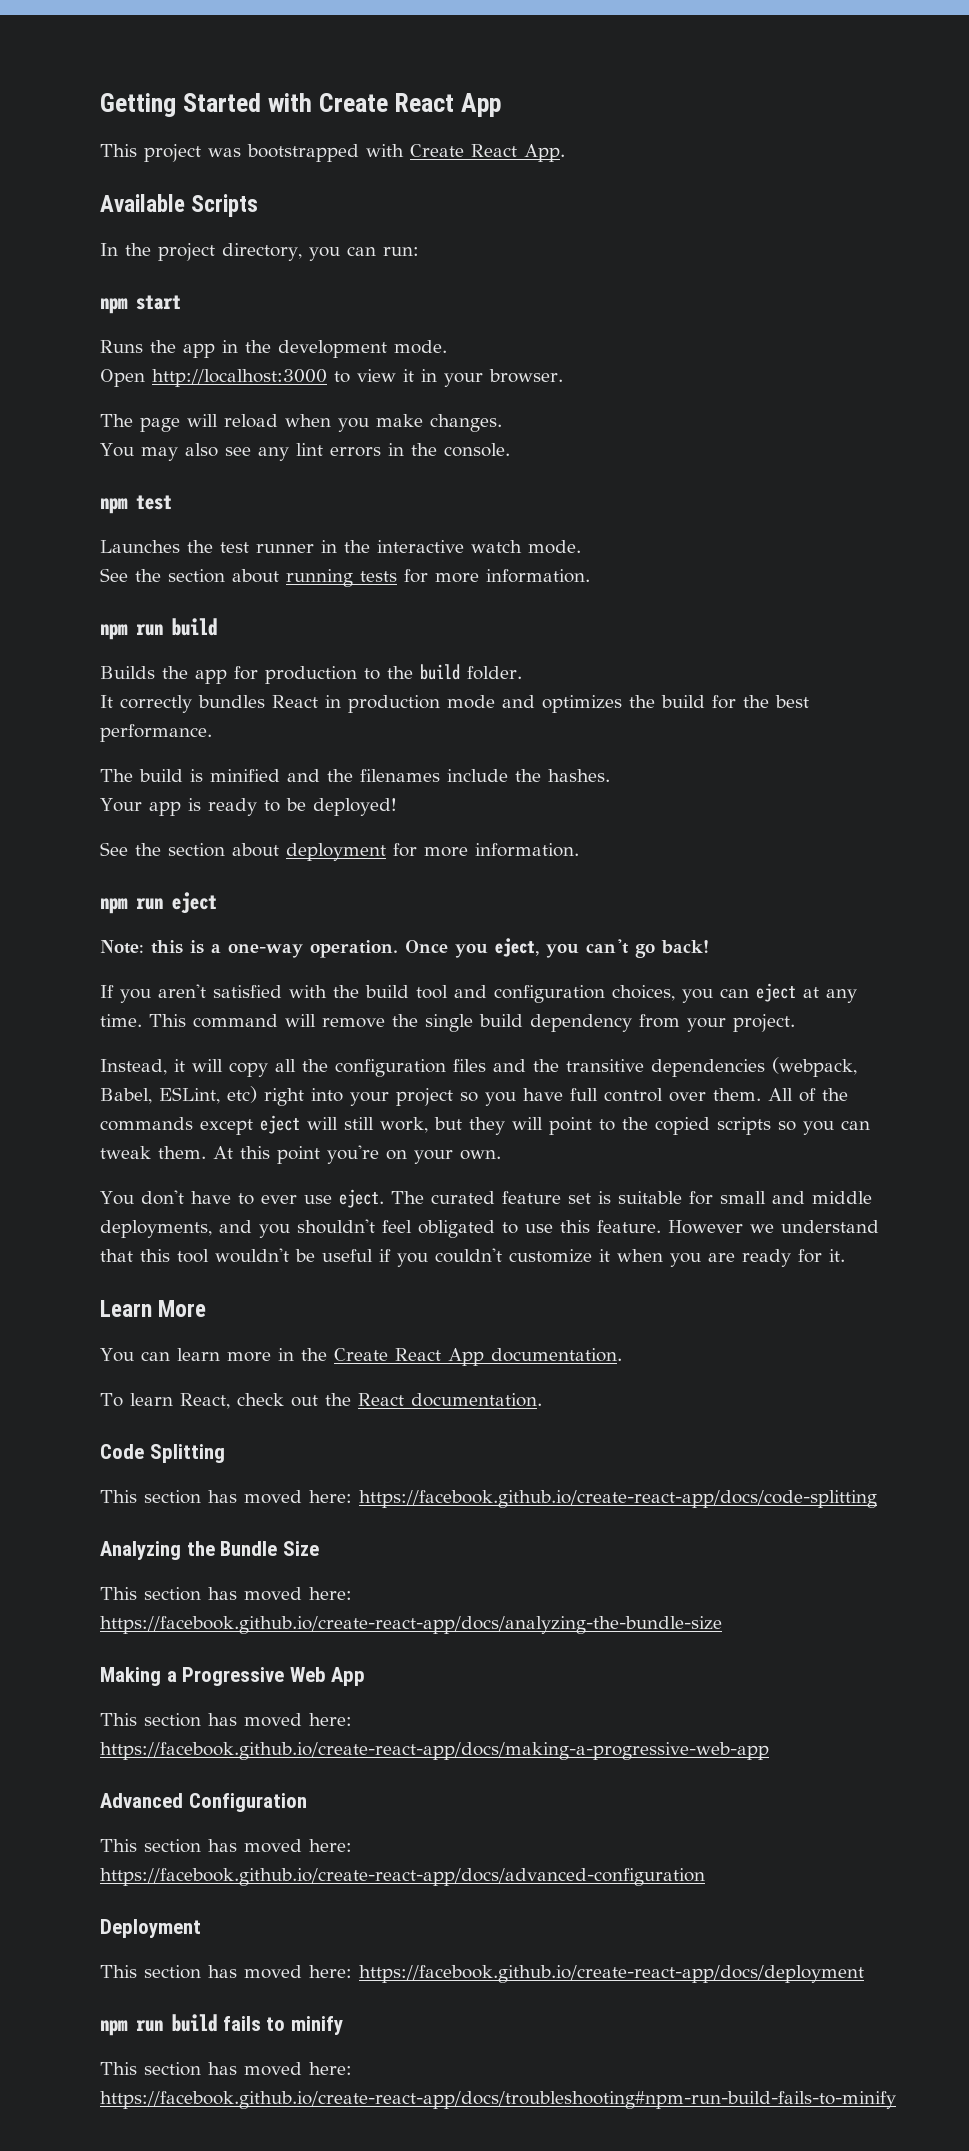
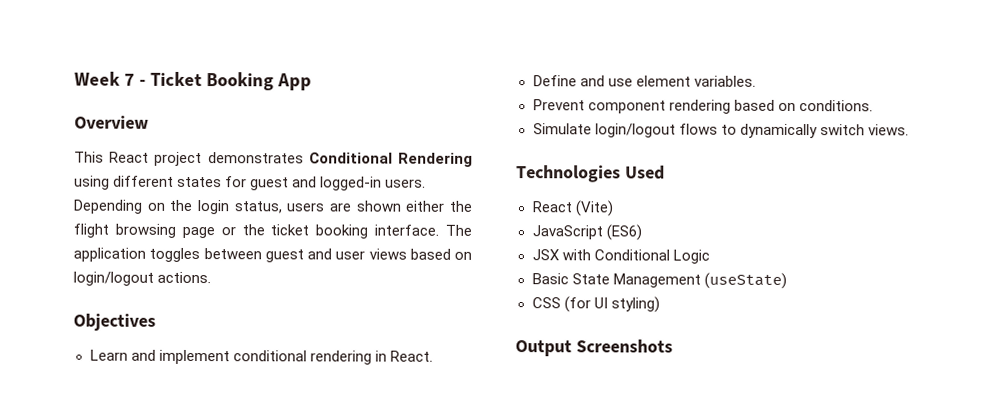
- Getting Started with Create React App
- This project was bootstrapped with Create React App.
- Available Scripts
- In the project directory, you can run:
- npm start
- Runs the app in the development mode.
- Open http://localhost:3000 to view it in your browser.
- The page will reload when you make changes.
- You may also see any lint errors in the console.
- npm test
- Launches the test runner in the interactive watch mode.
- See the section about running tests for more information.
- npm run build
- Builds the app for production to the build folder.
- It correctly bundles React in production mode and optimizes the build for the best performance.
- The build is minified and the filenames include the hashes.
- Your app is ready to be deployed!
- See the section about deployment for more information.
- npm run eject
- Note: this is a one-way operation. Once you eject, you can't go back!
- If you aren't satisfied with the build tool and configuration choices, you can eject at any time. This command will remove the single build dependency from your project.
- Instead, it will copy all the configuration files and the transitive dependencies (webpack, Babel, ESLint, etc) right into your project so you have full control over them. All of the commands except eject will still work, but they will point to the copied scripts so you can tweak them. At this point you're on your own.
- You don't have to ever use eject. The curated feature set is suitable for small and middle deployments, and you shouldn't feel obligated to use this feature. However we understand that this tool wouldn't be useful if you couldn't customize it when you are ready for it.
- Learn More
- You can learn more in the Create React App documentation.
- To learn React, check out the React documentation.
- Code Splitting
- This section has moved here: https://facebook.github.io/create-react-app/docs/code-splitting
- Analyzing the Bundle Size
- This section has moved here: https://facebook.github.io/create-react-app/docs/analyzing-the-bundle-size
- Making a Progressive Web App
- This section has moved here: https://facebook.github.io/create-react-app/docs/making-a-progressive-web-app
- Advanced Configuration
- This section has moved here: https://facebook.github.io/create-react-app/docs/advanced-configuration
- Deployment
- This section has moved here: https://facebook.github.io/create-react-app/docs/deployment
- npm run build fails to minify
- This section has moved here: https://facebook.github.io/create-react-app/docs/troubleshooting#npm-run-build-fails-to-minify
+ Week 7 - Ticket Booking App
+ Overview
+ This React project demonstrates Conditional Rendering using different states for guest and logged-in users. Depending on the login status, users are shown either the flight browsing page or the ticket booking interface. The application toggles between guest and user views based on login/logout actions.
+ Objectives
+ Learn and implement conditional rendering in React.
+ Define and use element variables.
+ Prevent component rendering based on conditions.
+ Simulate login/logout flows to dynamically switch views.
+ Technologies Used
+ React (Vite)
+ JavaScript (ES6)
+ JSX with Conditional Logic
+ Basic State Management (useState)
+ CSS (for UI styling)
+ Output Screenshots

